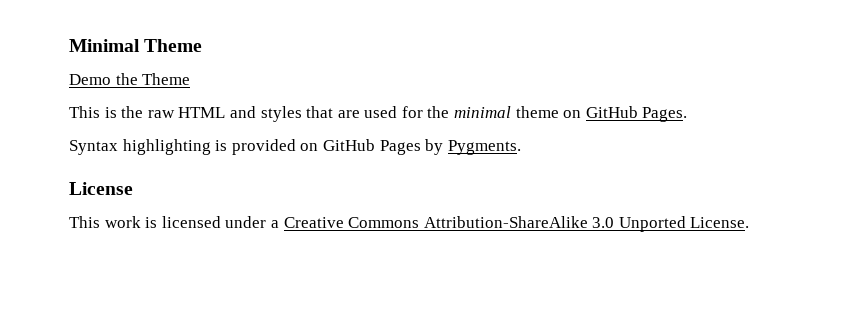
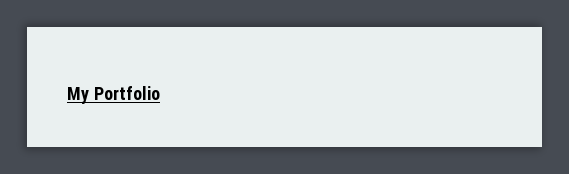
- Minimal Theme
- Demo the Theme
- This is the raw HTML and styles that are used for the minimal theme on GitHub Pages.
- Syntax highlighting is provided on GitHub Pages by Pygments.
- License
- This work is licensed under a Creative Commons Attribution-ShareAlike 3.0 Unported License.
+ My Portfolio

